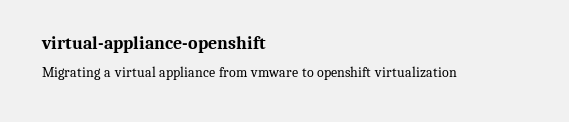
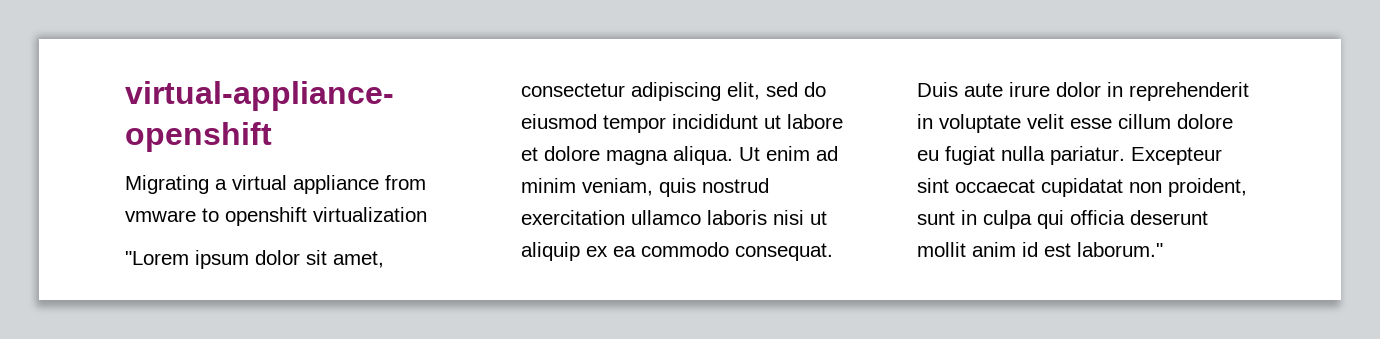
+ "Lorem ipsum dolor sit amet, consectetur adipiscing elit, sed do eiusmod tempor incididunt ut labore et dolore magna aliqua. Ut enim ad minim veniam, quis nostrud exercitation ullamco laboris nisi ut aliquip ex ea commodo consequat. Duis aute irure dolor in reprehenderit in voluptate velit esse cillum dolore eu fugiat nulla pariatur. Excepteur sint occaecat cupidatat non proident, sunt in culpa qui officia deserunt mollit anim id est laborum."

